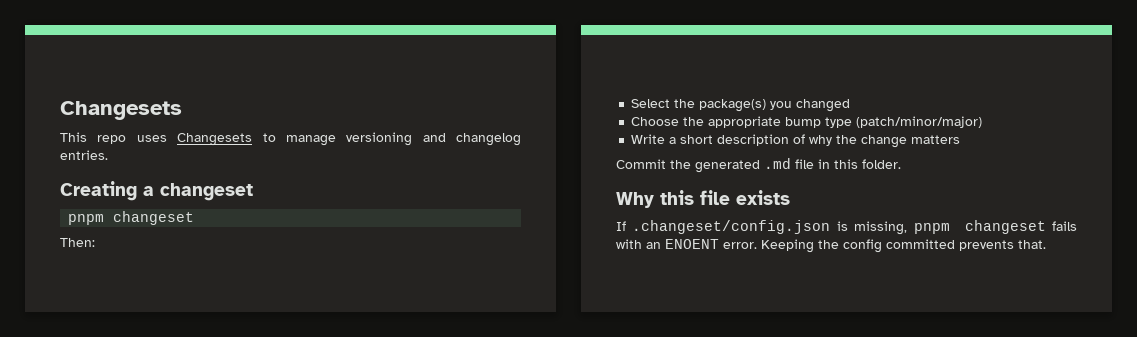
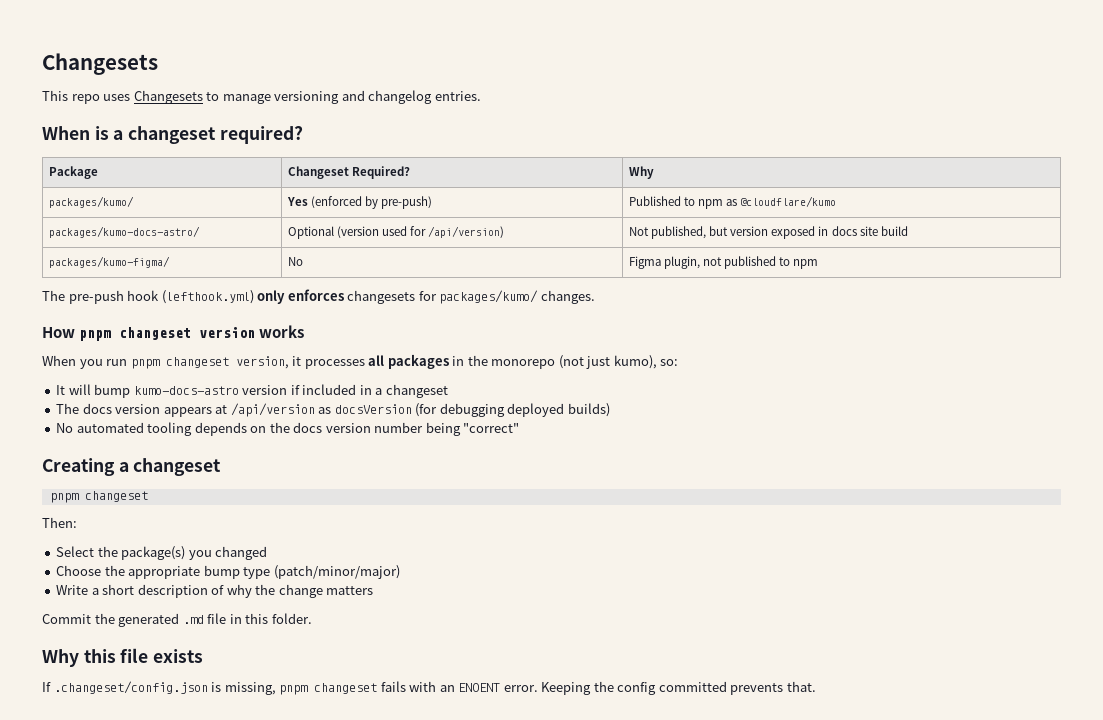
+ When is a changeset required?
+ Package | Changeset Required? | Why
+ packages/kumo/ | Yes (enforced by pre-push) | Published to npm as @cloudflare/kumo
+ packages/kumo-docs-astro/ | Optional (version used for /api/version) | Not published, but version exposed in docs site build
+ packages/kumo-figma/ | No | Figma plugin, not published to npm
+ The pre-push hook (lefthook.yml) only enforces changesets for packages/kumo/ changes.
+ How pnpm changeset version works
+ When you run pnpm changeset version, it processes all packages in the monorepo (not just kumo), so:
+ It will bump kumo-docs-astro version if included in a changeset
+ The docs version appears at /api/version as docsVersion (for debugging deployed builds)
+ No automated tooling depends on the docs version number being "correct"

